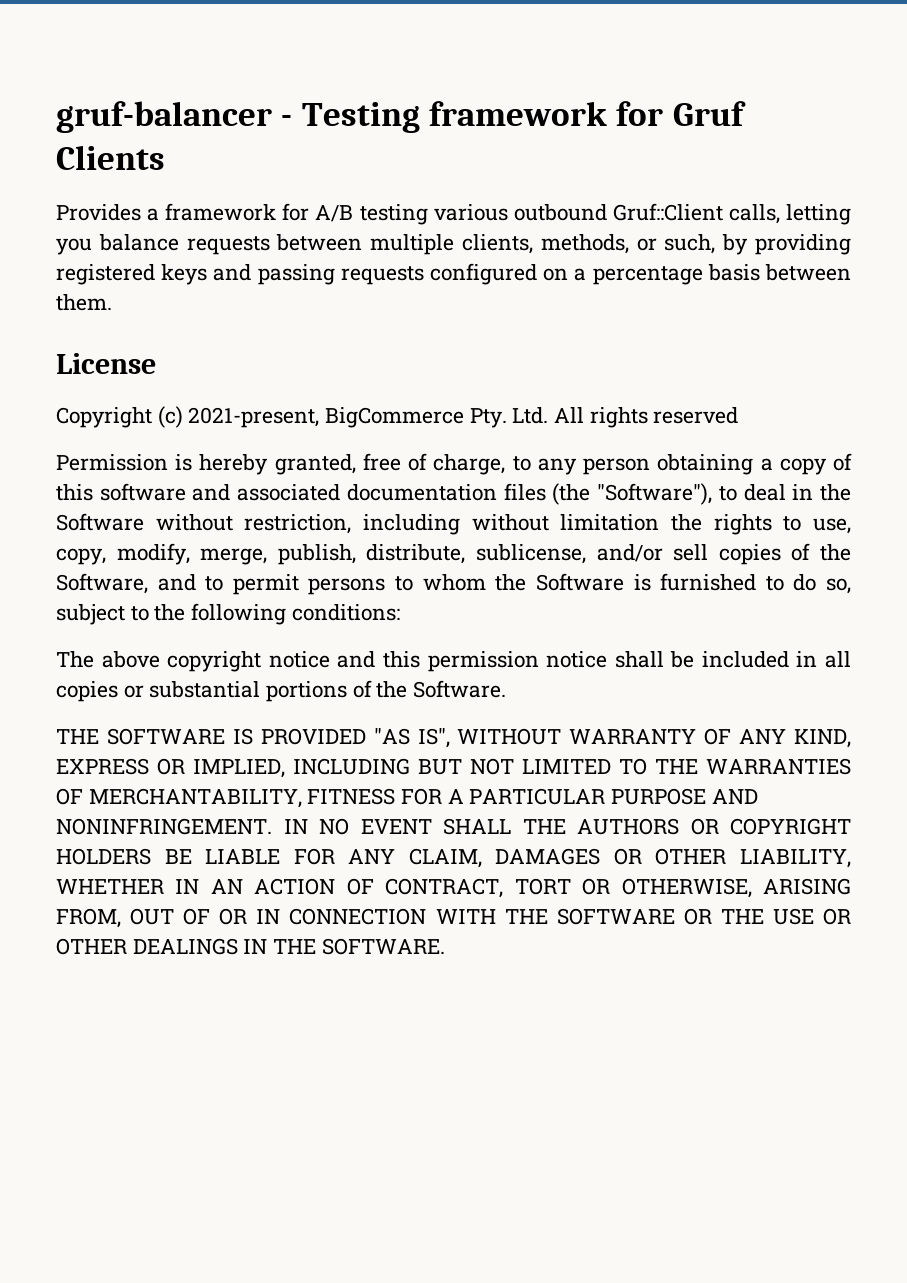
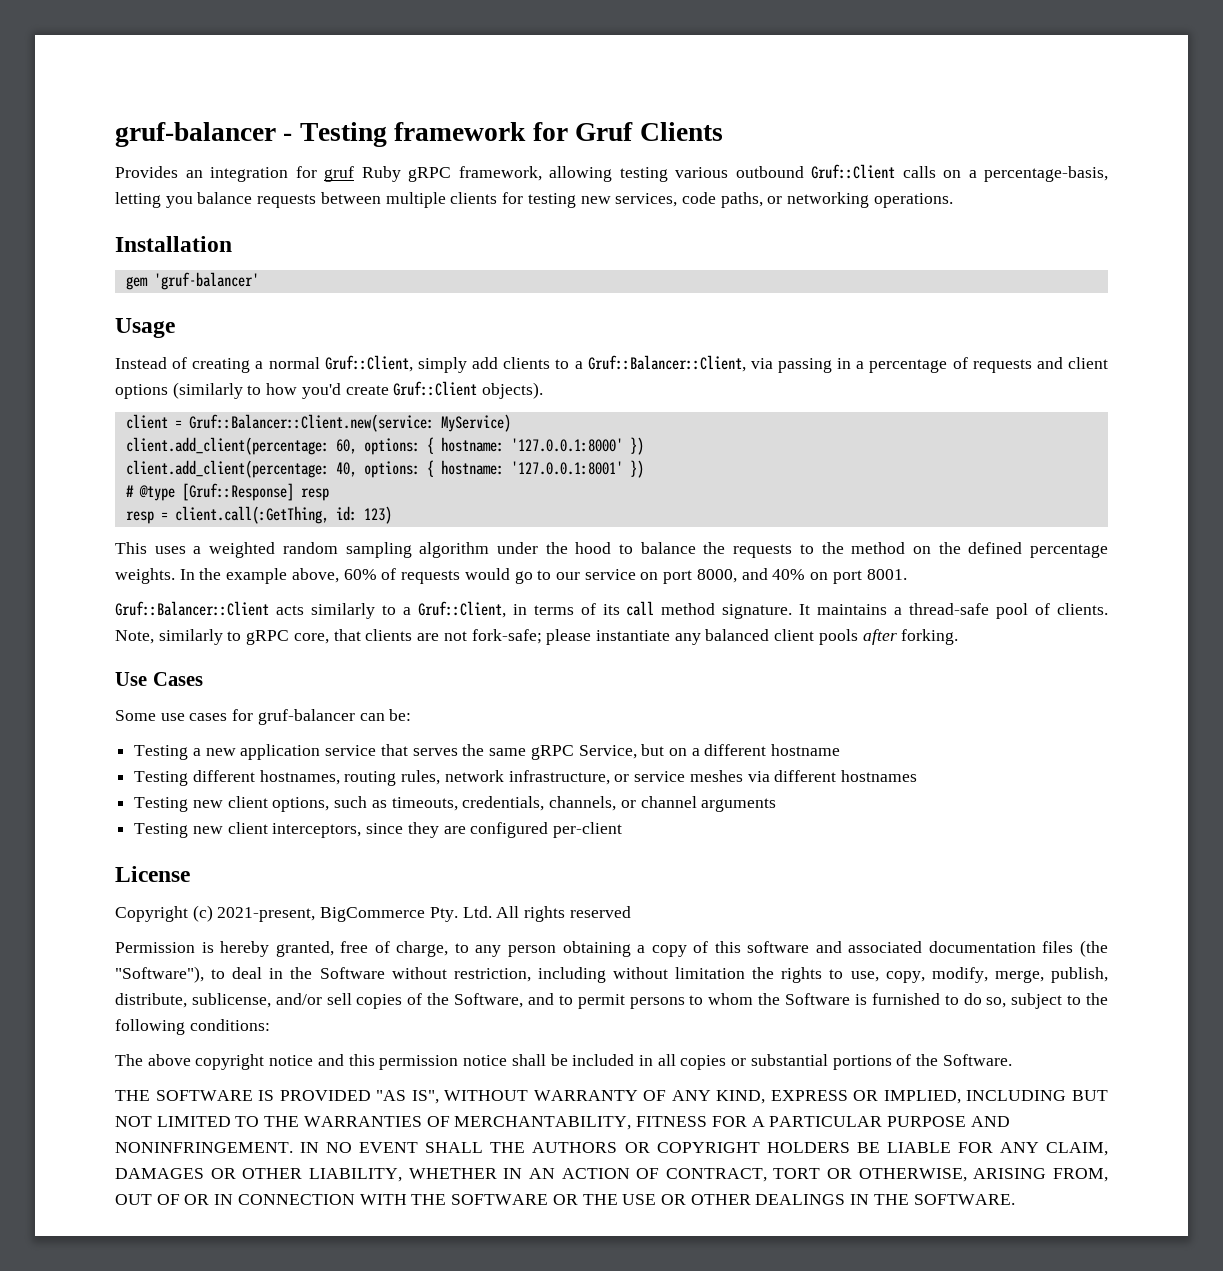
- Provides a framework for A/B testing various outbound Gruf::Client calls, letting you balance requests between multiple clients, methods, or such, by providing registered keys and passing requests configured on a percentage basis between them.
+ Provides an integration for gruf Ruby gRPC framework, allowing testing various outbound Gruf::Client calls on a percentage-basis, letting you balance requests between multiple clients for testing new services, code paths, or networking operations.
+ Installation
+ gem 'gruf-balancer'
+ Usage
+ Instead of creating a normal Gruf::Client, simply add clients to a Gruf::Balancer::Client, via passing in a percentage of requests and client options (similarly to how you'd create Gruf::Client objects).
+ client = Gruf::Balancer::Client.new(service: MyService)
+ client.add_client(percentage: 60, options: { hostname: '127.0.0.1:8000' })
+ client.add_client(percentage: 40, options: { hostname: '127.0.0.1:8001' })
+ # @type [Gruf::Response] resp
+ resp = client.call(:GetThing, id: 123)
+ This uses a weighted random sampling algorithm under the hood to balance the requests to the method on the defined percentage weights. In the example above, 60% of requests would go to our service on port 8000, and 40% on port 8001.
+ Gruf::Balancer::Client acts similarly to a Gruf::Client, in terms of its call method signature. It maintains a thread-safe pool of clients. Note, similarly to gRPC core, that clients are not fork-safe; please instantiate any balanced client pools after forking.
+ Use Cases
+ Some use cases for gruf-balancer can be:
+ Testing a new application service that serves the same gRPC Service, but on a different hostname
+ Testing different hostnames, routing rules, network infrastructure, or service meshes via different hostnames
+ Testing new client options, such as timeouts, credentials, channels, or channel arguments
+ Testing new client interceptors, since they are configured per-client

